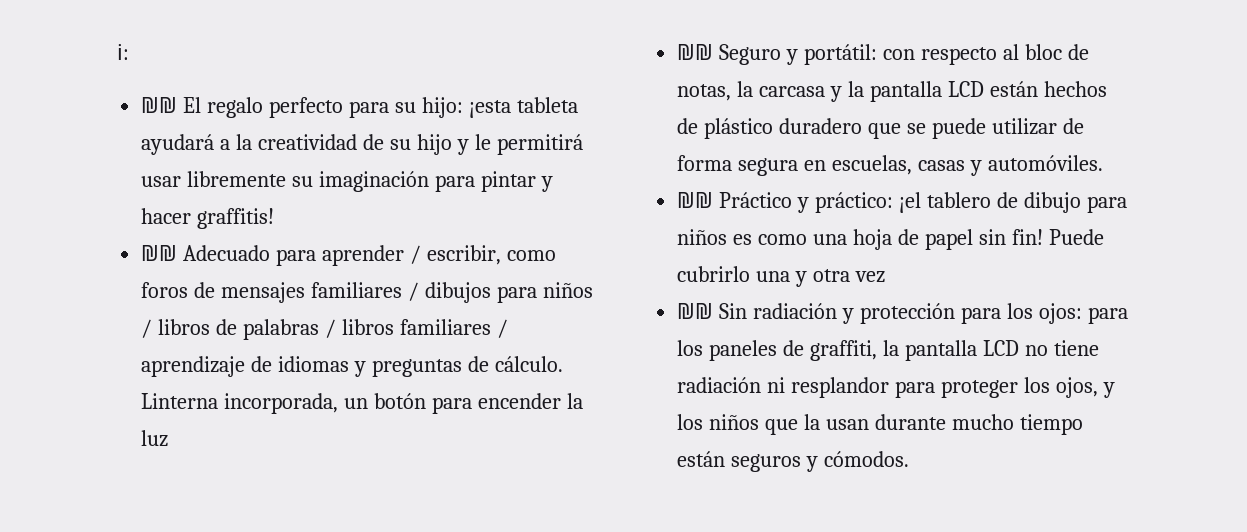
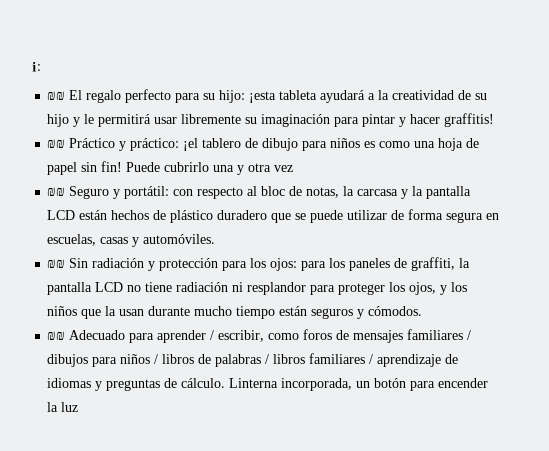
+ ₪₪ Práctico y práctico: ¡el tablero de dibujo para niños es como una hoja de papel sin fin! Puede cubrirlo una y otra vez
+ ₪₪ Seguro y portátil: con respecto al bloc de notas, la carcasa y la pantalla LCD están hechos de plástico duradero que se puede utilizar de forma segura en escuelas, casas y automóviles.
+ ₪₪ Sin radiación y protección para los ojos: para los paneles de graffiti, la pantalla LCD no tiene radiación ni resplandor para proteger los ojos, y los niños que la usan durante mucho tiempo están seguros y cómodos.
- ₪₪ Seguro y portátil: con respecto al bloc de notas, la carcasa y la pantalla LCD están hechos de plástico duradero que se puede utilizar de forma segura en escuelas, casas y automóviles.
- ₪₪ Práctico y práctico: ¡el tablero de dibujo para niños es como una hoja de papel sin fin! Puede cubrirlo una y otra vez
- ₪₪ Sin radiación y protección para los ojos: para los paneles de graffiti, la pantalla LCD no tiene radiación ni resplandor para proteger los ojos, y los niños que la usan durante mucho tiempo están seguros y cómodos.

